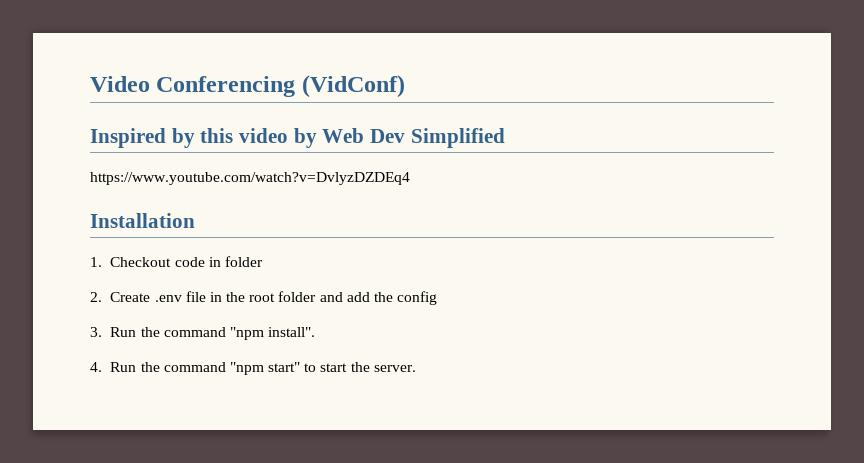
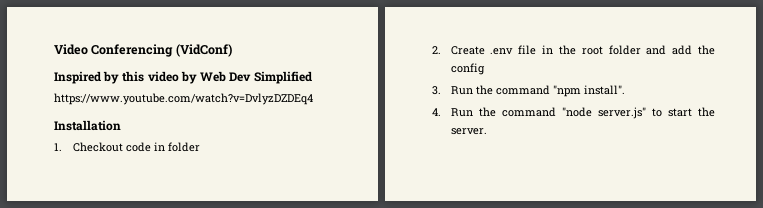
- 4. Run the command "npm start" to start the server.
+ 4. Run the command "node server.js" to start the server.

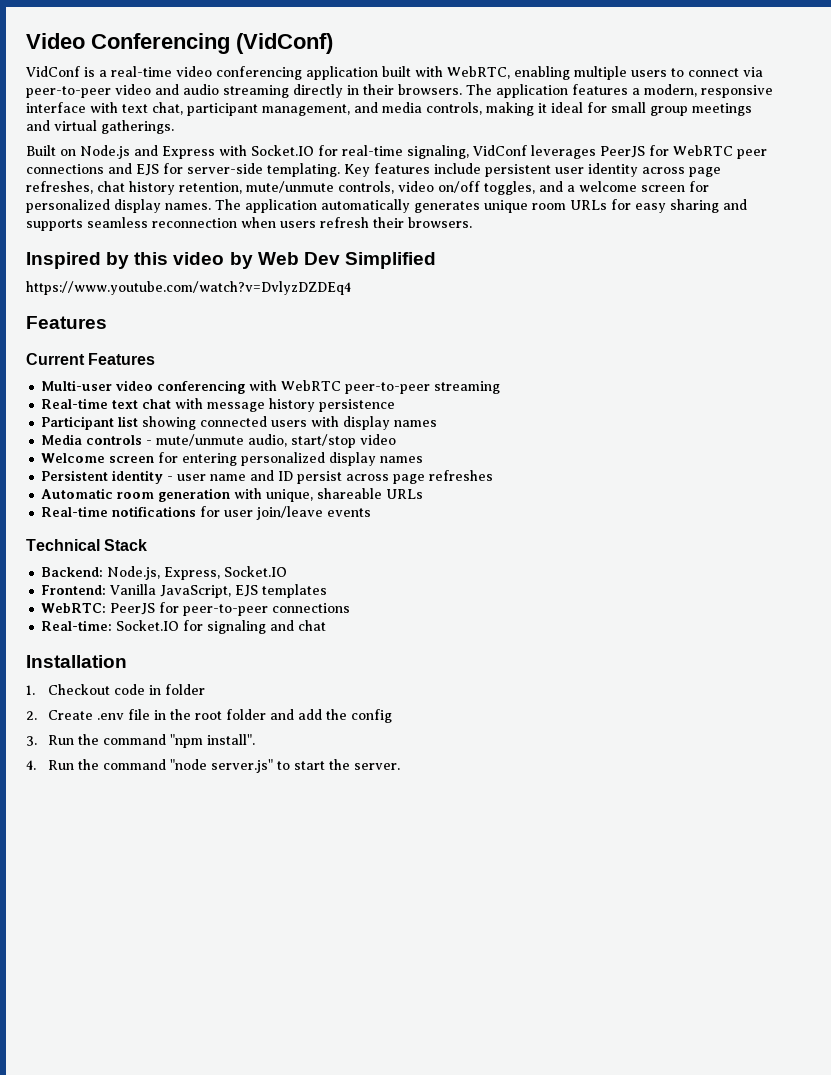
+ VidConf is a real-time video conferencing application built with WebRTC, enabling multiple users to connect via peer-to-peer video and audio streaming directly in their browsers. The application features a modern, responsive interface with text chat, participant management, and media controls, making it ideal for small group meetings and virtual gatherings.
+ Built on Node.js and Express with Socket.IO for real-time signaling, VidConf leverages PeerJS for WebRTC peer connections and EJS for server-side templating. Key features include persistent user identity across page refreshes, chat history retention, mute/unmute controls, video on/off toggles, and a welcome screen for personalized display names. The application automatically generates unique room URLs for easy sharing and supports seamless reconnection when users refresh their browsers.
  https://www.youtube.com/watch?v=DvlyzDZDEq4
+ Features
+ Current Features
+ Multi-user video conferencing with WebRTC peer-to-peer streaming
+ Real-time text chat with message history persistence
+ Participant list showing connected users with display names
+ Media controls - mute/unmute audio, start/stop video
+ Welcome screen for entering personalized display names
+ Persistent identity - user name and ID persist across page refreshes
+ Automatic room generation with unique, shareable URLs
+ Real-time notifications for user join/leave events
+ Technical Stack
+ Backend: Node.js, Express, Socket.IO
+ Frontend: Vanilla JavaScript, EJS templates
+ WebRTC: PeerJS for peer-to-peer connections
+ Real-time: Socket.IO for signaling and chat

